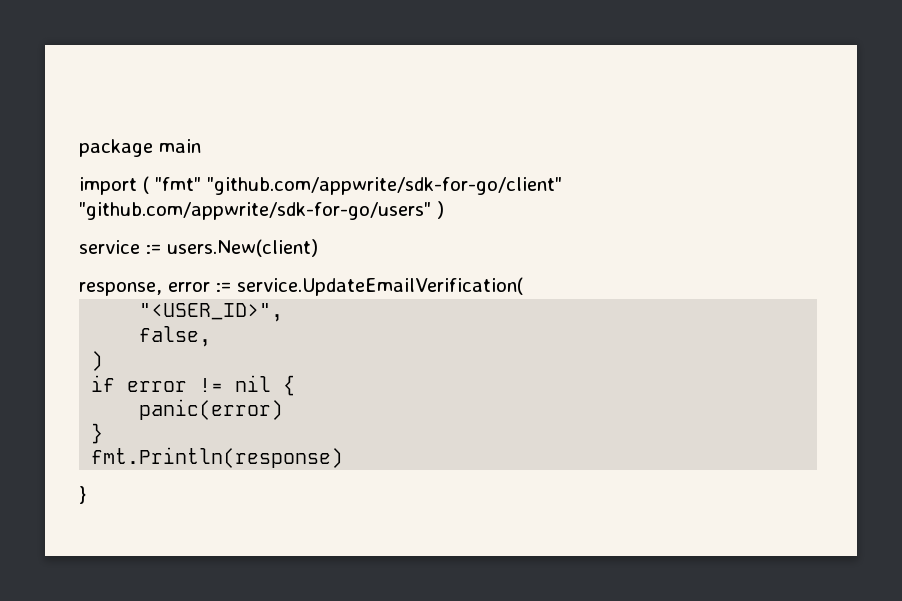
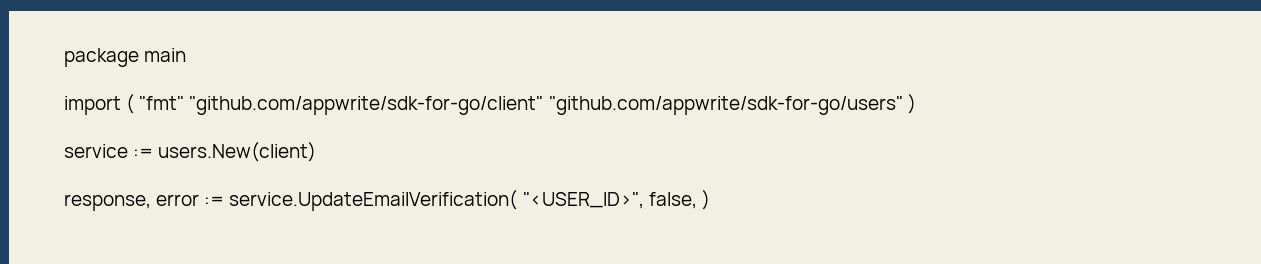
- response, error := service.UpdateEmailVerification(
- "<USER_ID>",
- false,
- )
- if error != nil {
- panic(error)
- }
- fmt.Println(response)
- }
+ response, error := service.UpdateEmailVerification( "<USER_ID>", false, )

